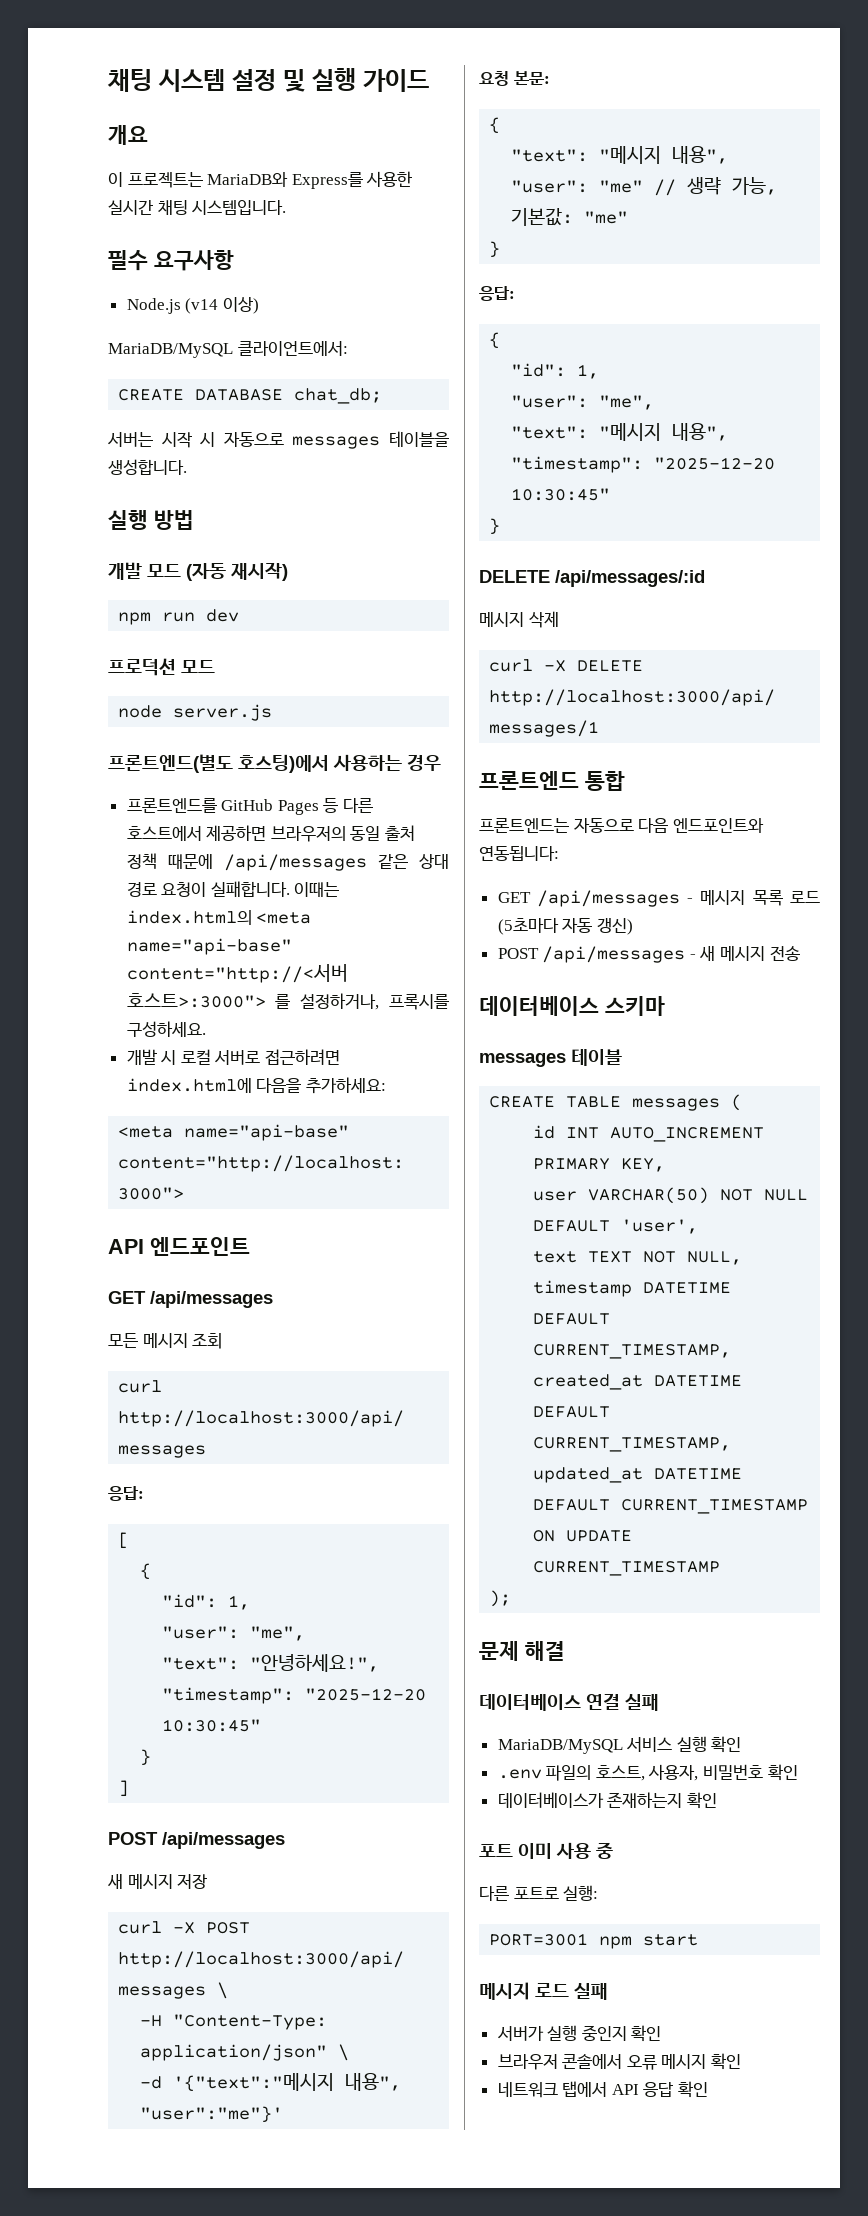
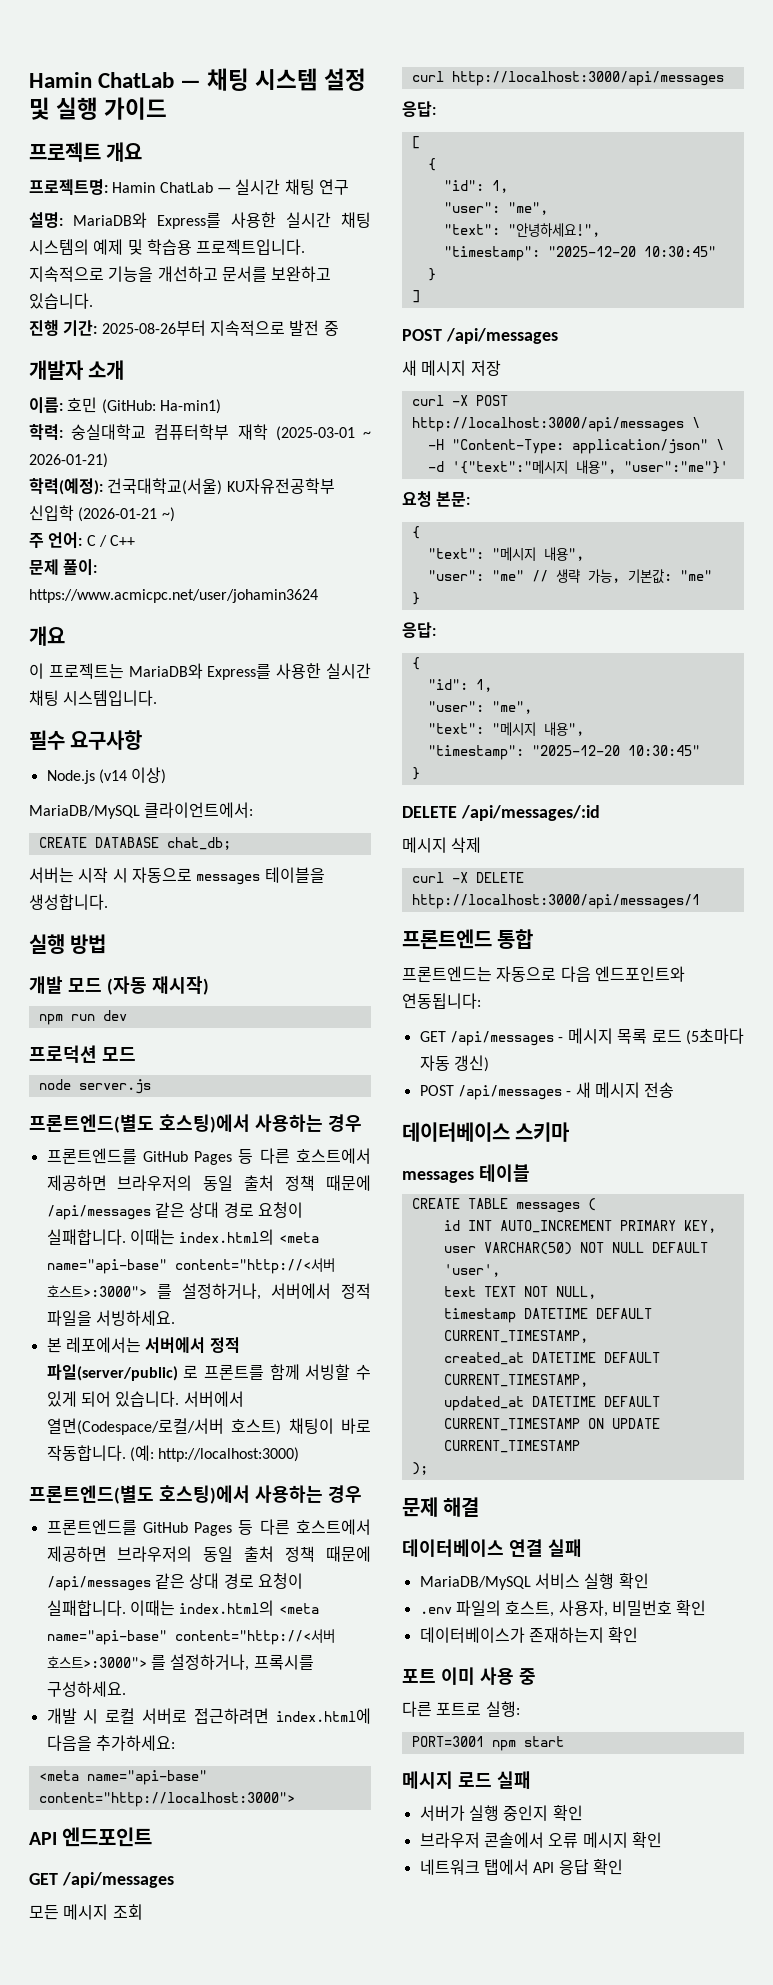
- 채팅 시스템 설정 및 실행 가이드
+ Hamin ChatLab — 채팅 시스템 설정 및 실행 가이드
+ 프로젝트 개요
+ 프로젝트명: Hamin ChatLab — 실시간 채팅 연구
+ 설명: MariaDB와 Express를 사용한 실시간 채팅 시스템의 예제 및 학습용 프로젝트입니다. 지속적으로 기능을 개선하고 문서를 보완하고 있습니다.
+ 진행 기간: 2025-08-26부터 지속적으로 발전 중
+ 개발자 소개
+ 이름: 호민 (GitHub: Ha-min1)
+ 학력: 숭실대학교 컴퓨터학부 재학 (2025-03-01 ~ 2026-01-21)
+ 학력(예정): 건국대학교(서울) KU자유전공학부 신입학 (2026-01-21 ~)
+ 주 언어: C / C++
+ 문제 풀이: https://www.acmicpc.net/user/johamin3624
+ 프론트엔드를 GitHub Pages 등 다른 호스트에서 제공하면 브라우저의 동일 출처 정책 때문에 /api/messages 같은 상대 경로 요청이 실패합니다. 이때는 index.html의 <meta name="api-base" content="http://<서버 호스트>:3000"> 를 설정하거나, 서버에서 정적 파일을 서빙하세요.
+ 본 레포에서는 서버에서 정적 파일(server/public) 로 프론트를 함께 서빙할 수 있게 되어 있습니다. 서버에서 열면(Codespace/로컬/서버 호스트) 채팅이 바로 작동합니다. (예: http://localhost:3000)
+ 프론트엔드(별도 호스팅)에서 사용하는 경우

